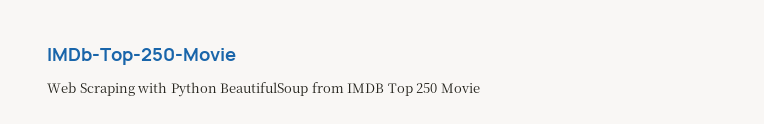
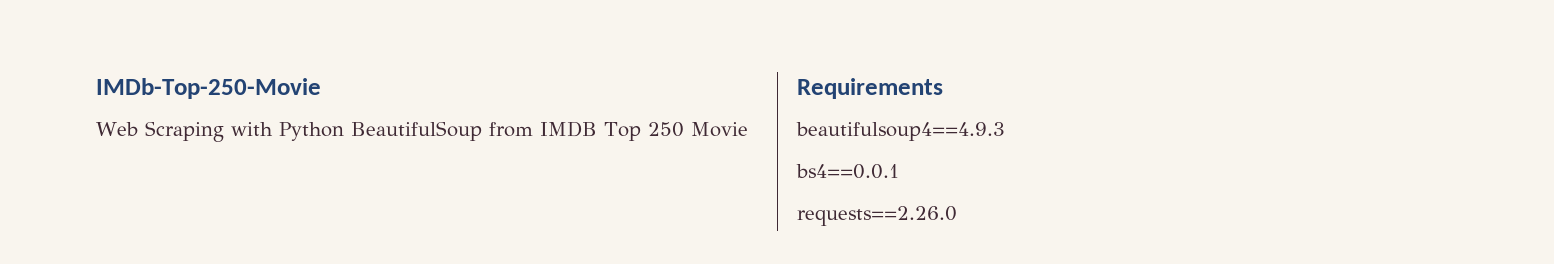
+ Requirements
+ beautifulsoup4==4.9.3
+ bs4==0.0.1
+ requests==2.26.0

